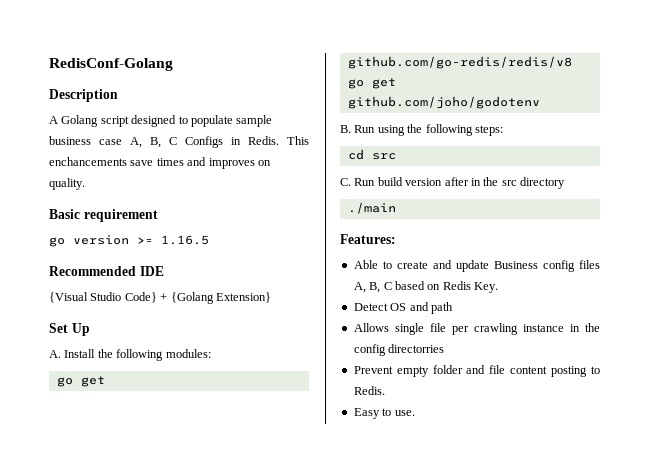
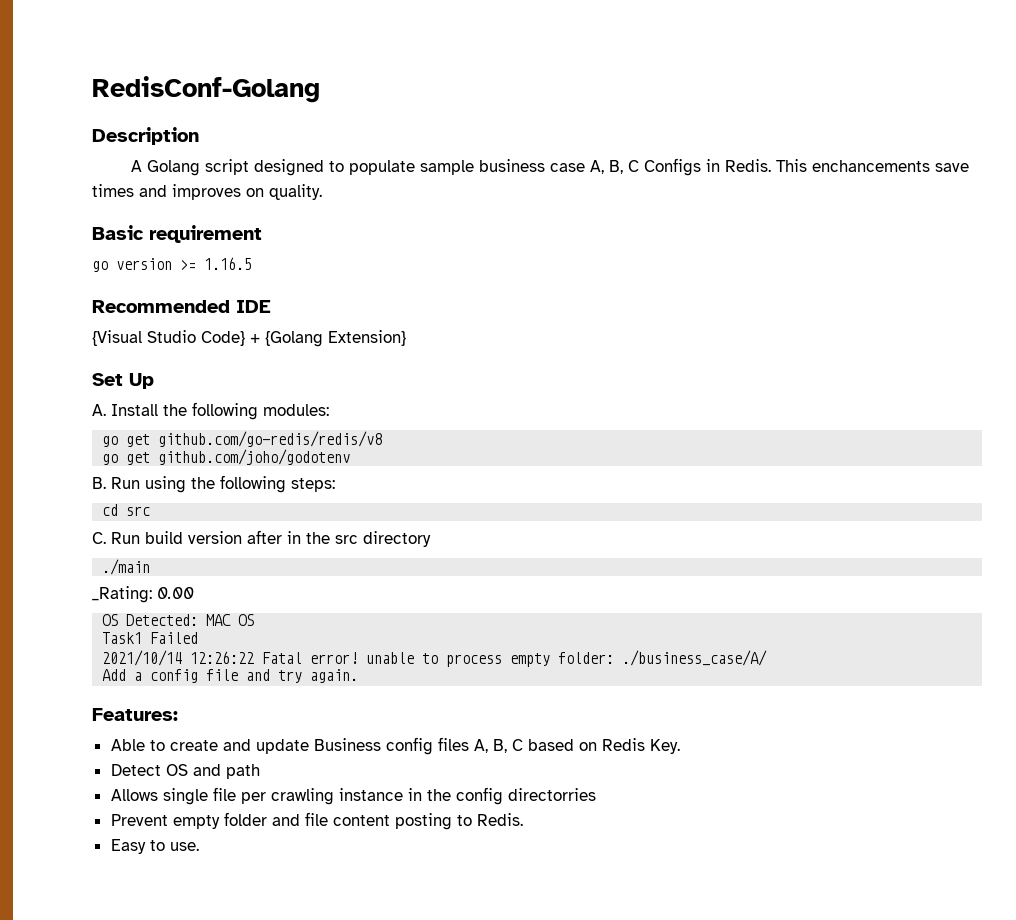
+ _Rating: 0.00
+ OS Detected: MAC OS
+ Task1 Failed
+ 2021/10/14 12:26:22 Fatal error! unable to process empty folder: ./business_case/A/
+ Add a config file and try again.

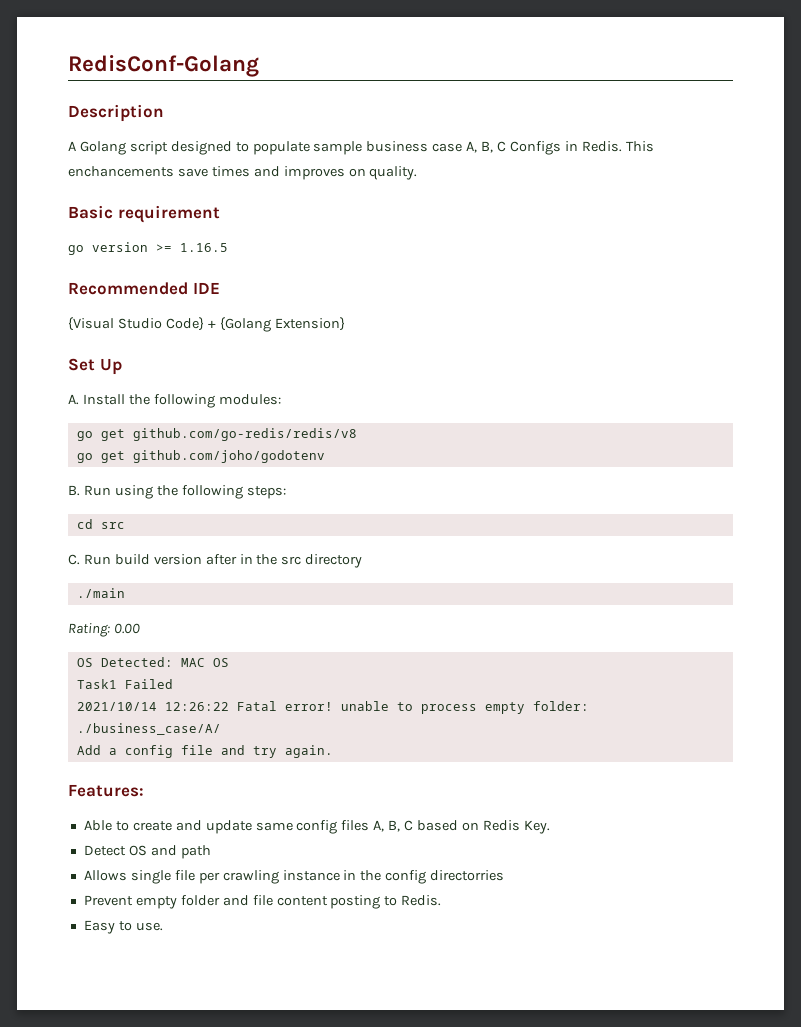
- _Rating: 0.00
+ Rating: 0.00
- Able to create and update Business config files A, B, C based on Redis Key.
+ Able to create and update same config files A, B, C based on Redis Key.

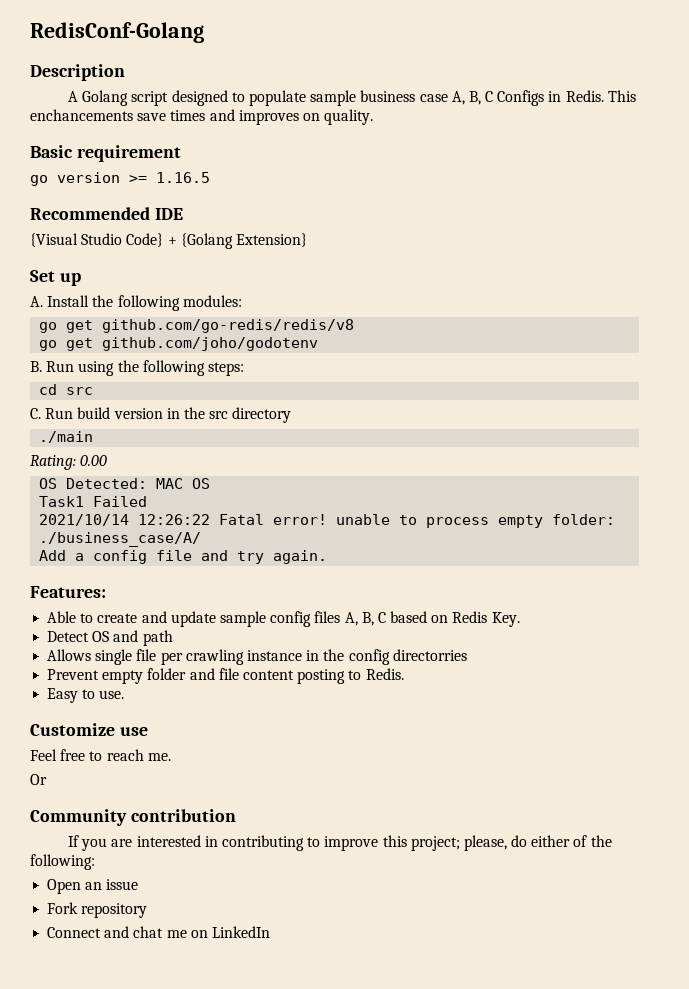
- Set Up
+ Set up
- C. Run build version after in the src directory
+ C. Run build version in the src directory
- Able to create and update same config files A, B, C based on Redis Key.
+ Able to create and update sample config files A, B, C based on Redis Key.
+ Customize use
+ Feel free to reach me.
+ Or
+ Community contribution
+ If you are interested in contributing to improve this project; please, do either of the following:
+ Open an issue
+ Fork repository
+ Connect and chat me on LinkedIn

